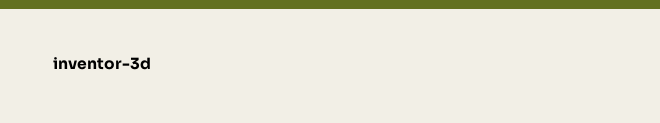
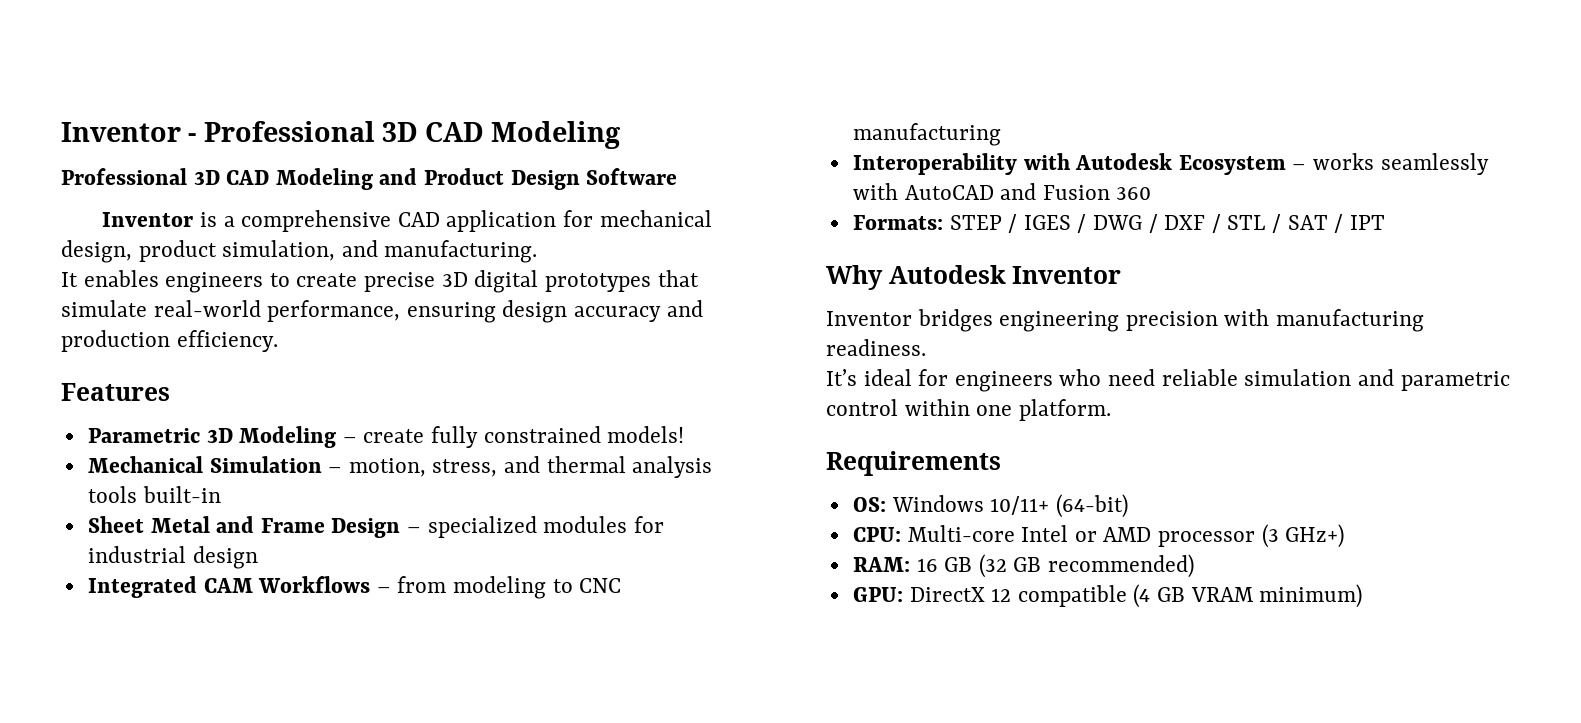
- inventor-3d
+ Inventor - Professional 3D CAD Modeling
+ Professional 3D CAD Modeling and Product Design Software
+ Inventor is a comprehensive CAD application for mechanical design, product simulation, and manufacturing.
+ It enables engineers to create precise 3D digital prototypes that simulate real-world performance, ensuring design accuracy and production efficiency.
+ Features
+ Parametric 3D Modeling – create fully constrained models!
+ Mechanical Simulation – motion, stress, and thermal analysis tools built-in
+ Sheet Metal and Frame Design – specialized modules for industrial design
+ Integrated CAM Workflows – from modeling to CNC manufacturing
+ Interoperability with Autodesk Ecosystem – works seamlessly with AutoCAD and Fusion 360
+ Formats: STEP / IGES / DWG / DXF / STL / SAT / IPT
+ Why Autodesk Inventor
+ Inventor bridges engineering precision with manufacturing readiness.
+ It’s ideal for engineers who need reliable simulation and parametric control within one platform.
+ Requirements
+ OS: Windows 10/11+ (64-bit)
+ CPU: Multi-core Intel or AMD processor (3 GHz+)
+ RAM: 16 GB (32 GB recommended)
+ GPU: DirectX 12 compatible (4 GB VRAM minimum)

